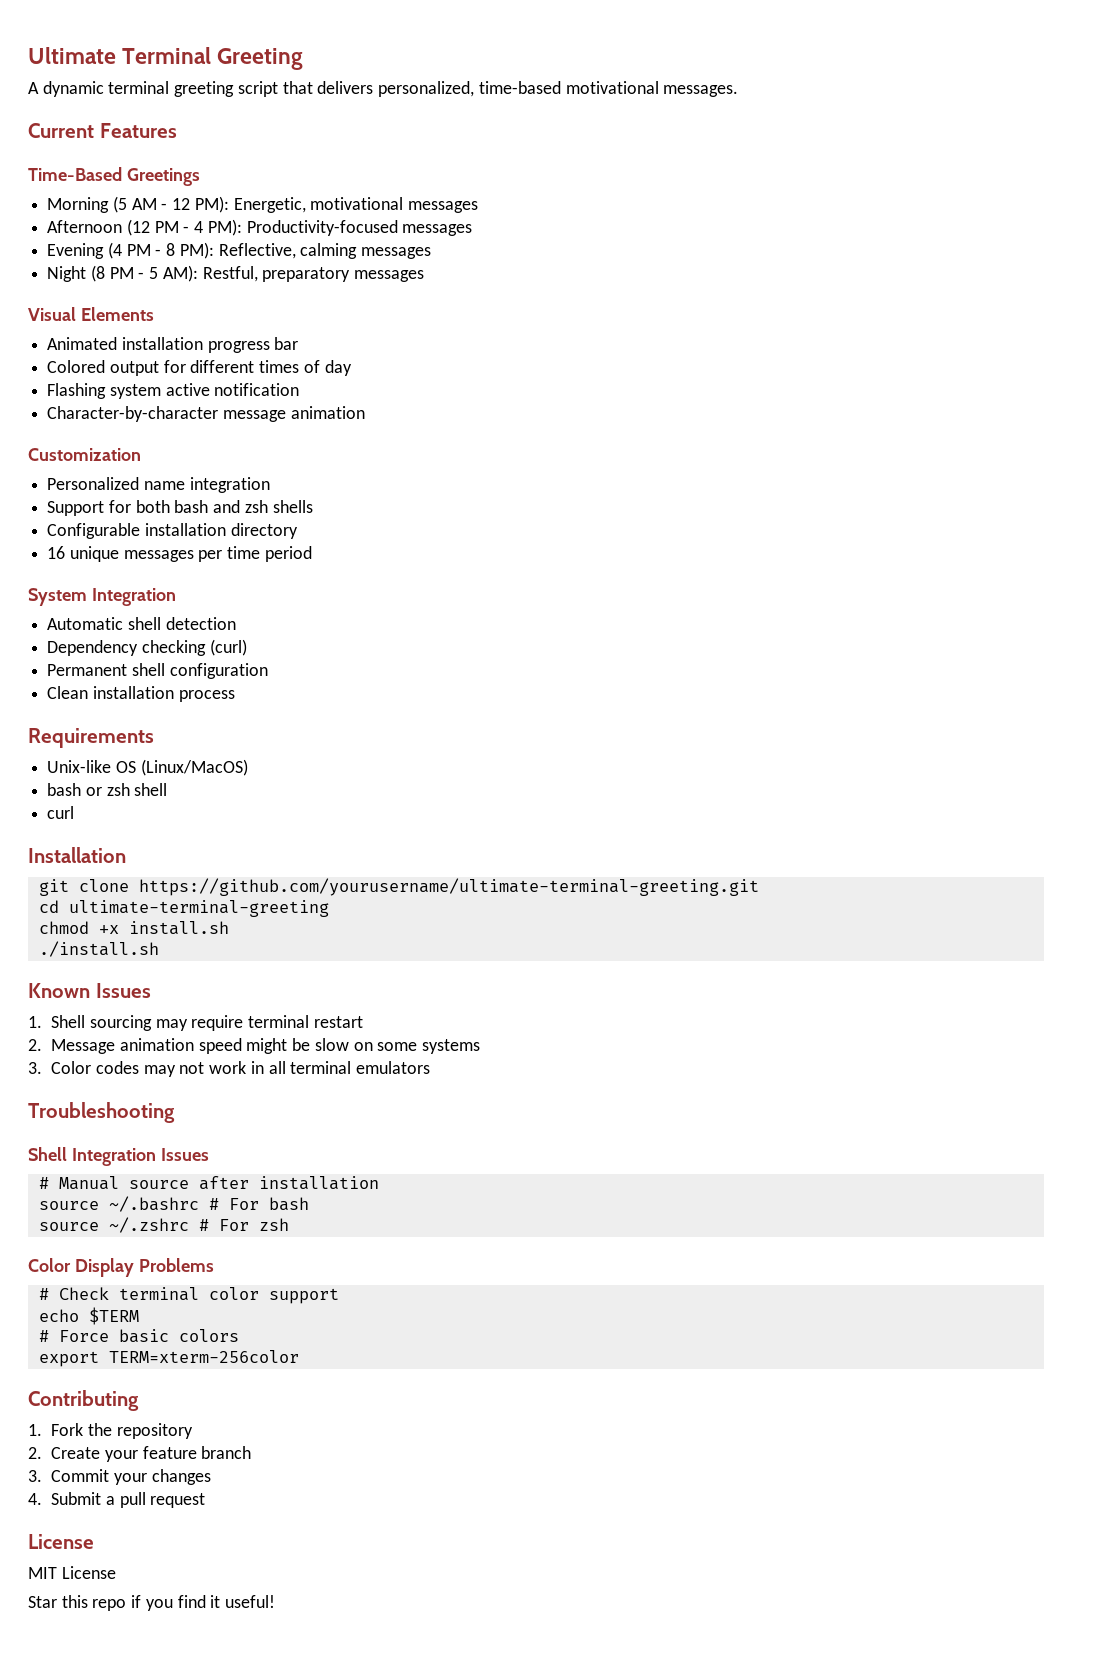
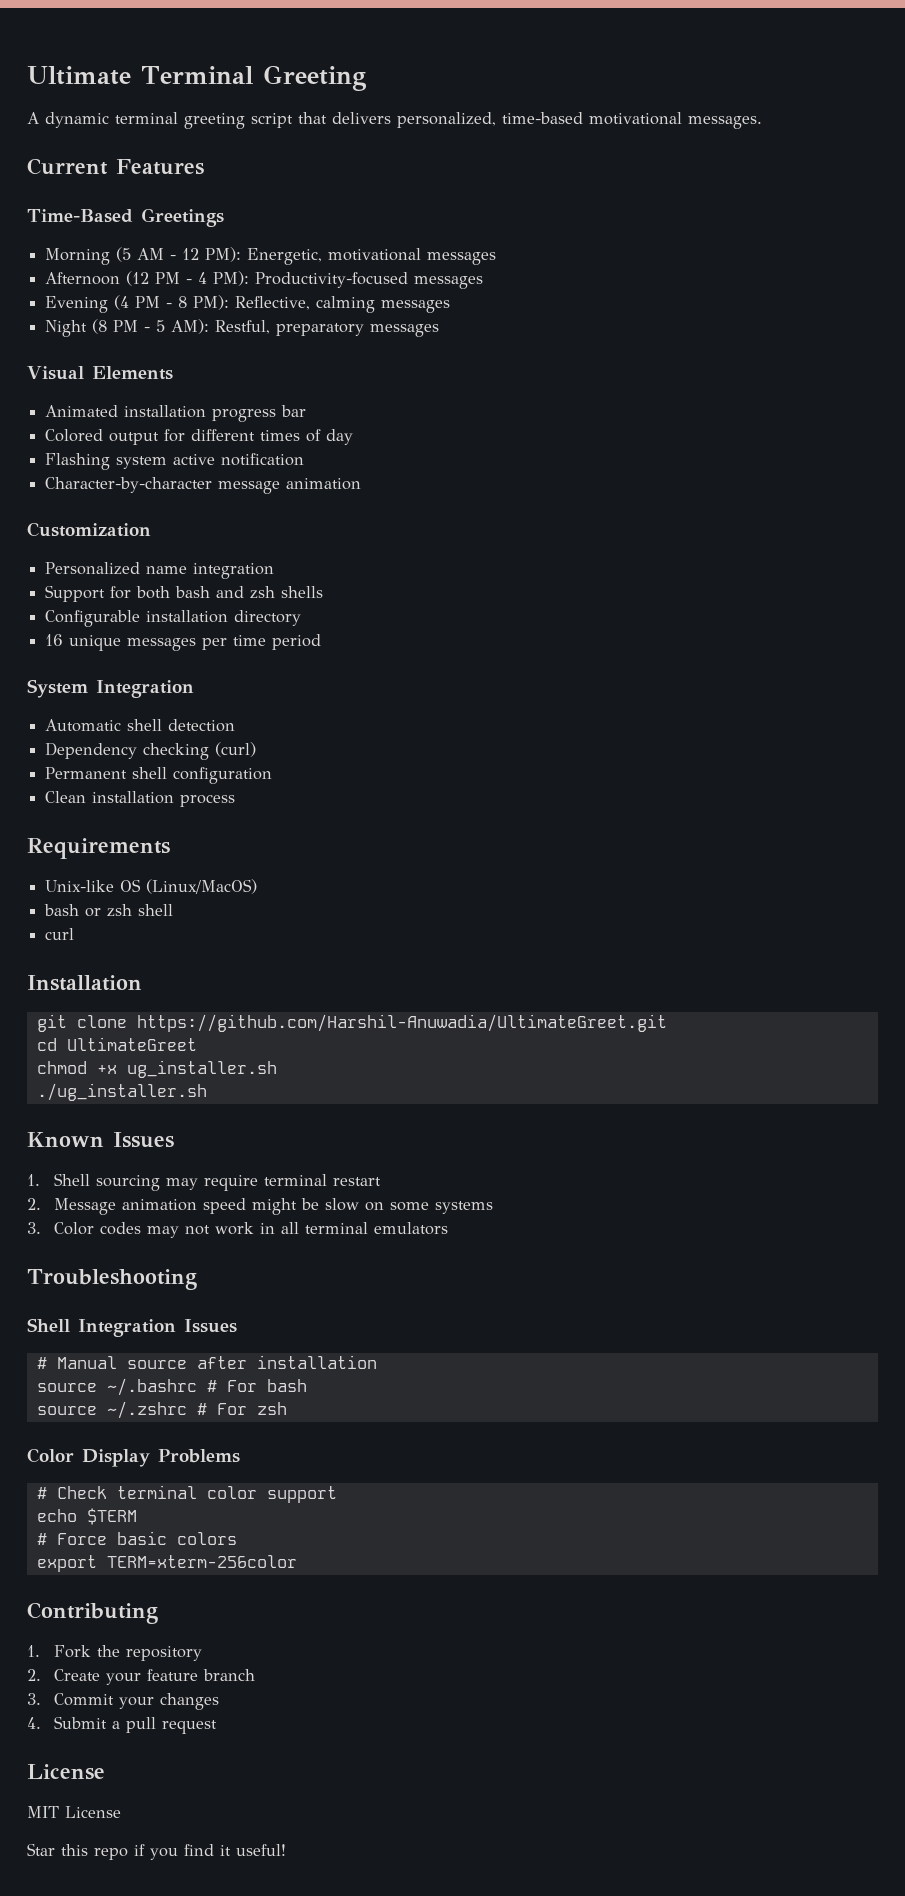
- git clone https://github.com/yourusername/ultimate-terminal-greeting.git
+ git clone https://github.com/Harshil-Anuwadia/UltimateGreet.git
- cd ultimate-terminal-greeting
+ cd UltimateGreet
- chmod +x install.sh
- ./install.sh
+ chmod +x ug_installer.sh
+ ./ug_installer.sh

